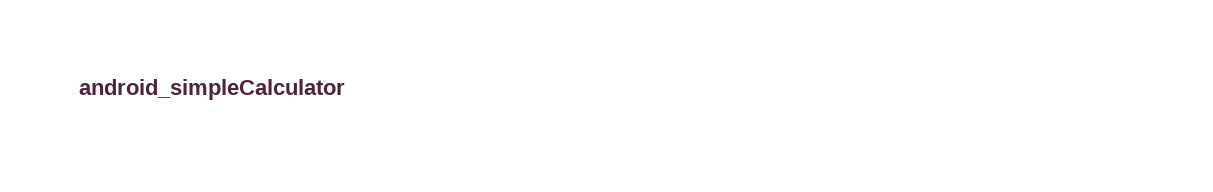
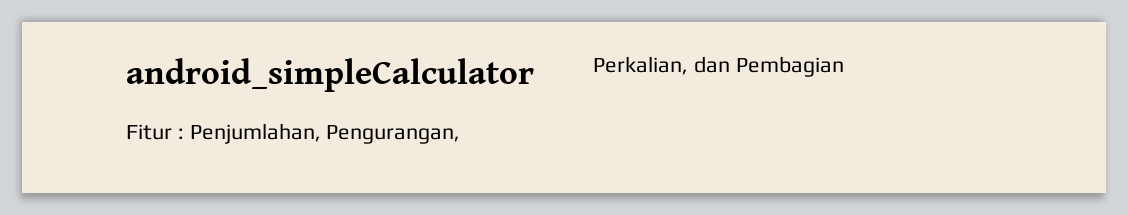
+ Fitur : Penjumlahan, Pengurangan, Perkalian, dan Pembagian

